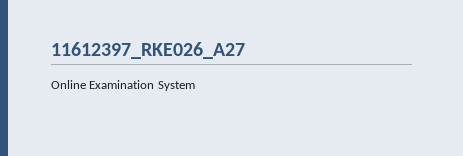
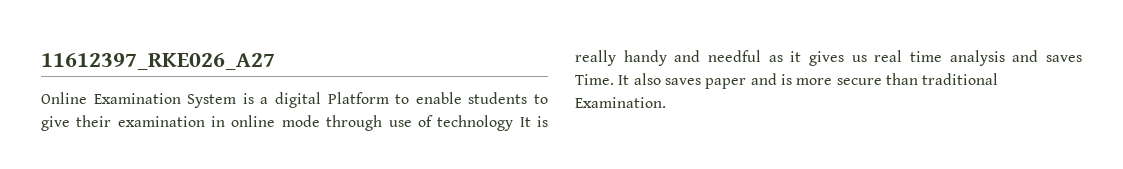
- Online Examination System
+ Online Examination System is a digital Platform to enable students to give their examination in online mode through use of technology It is really handy and needful as it gives us real time analysis and saves Time. It also saves paper and is more secure than traditional Examination.

